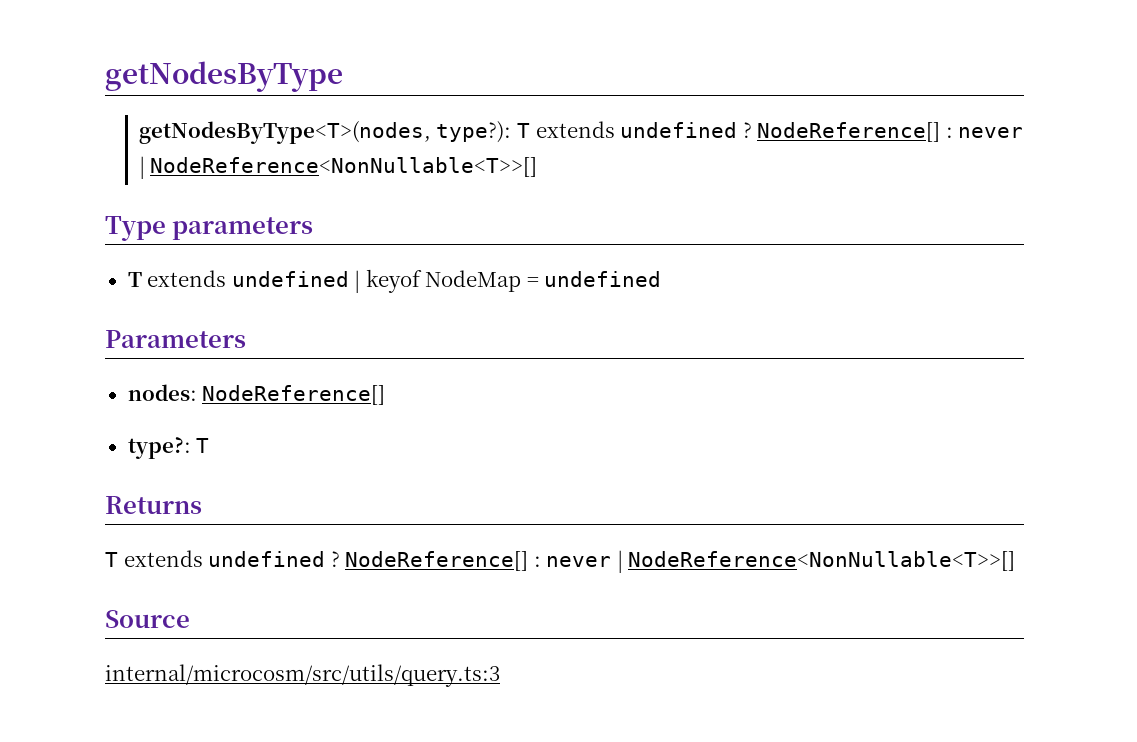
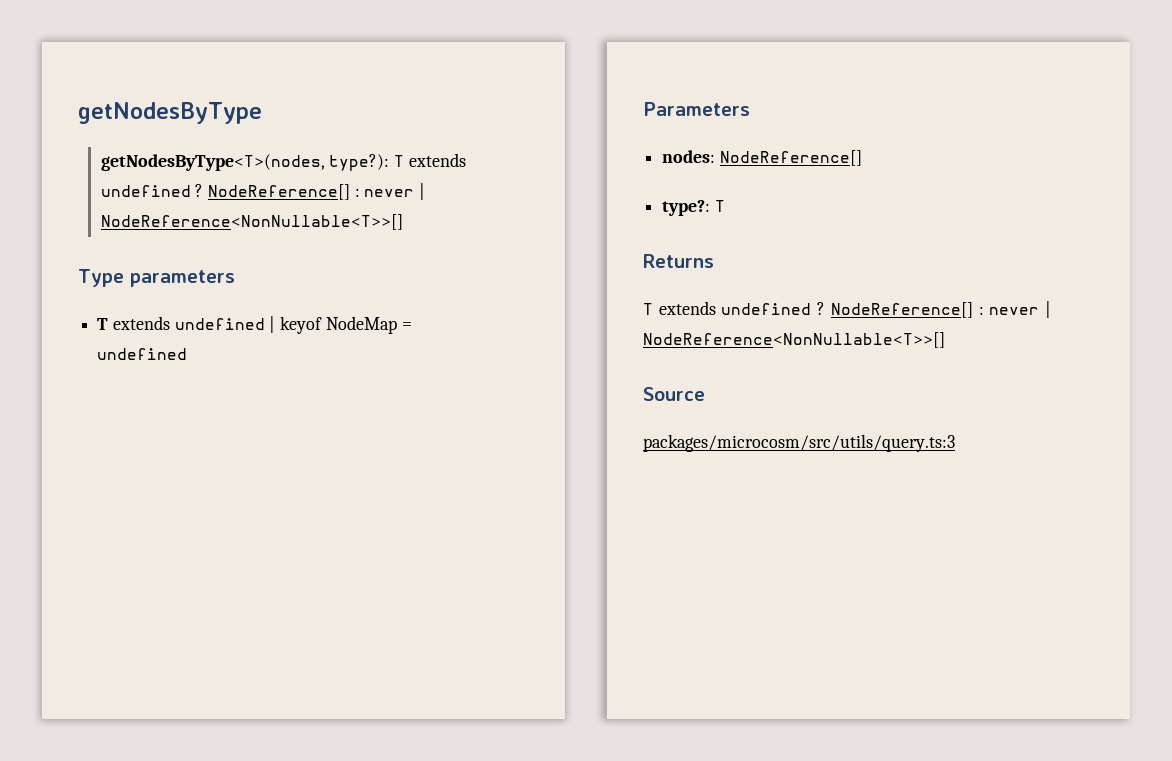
- internal/microcosm/src/utils/query.ts:3
+ packages/microcosm/src/utils/query.ts:3

